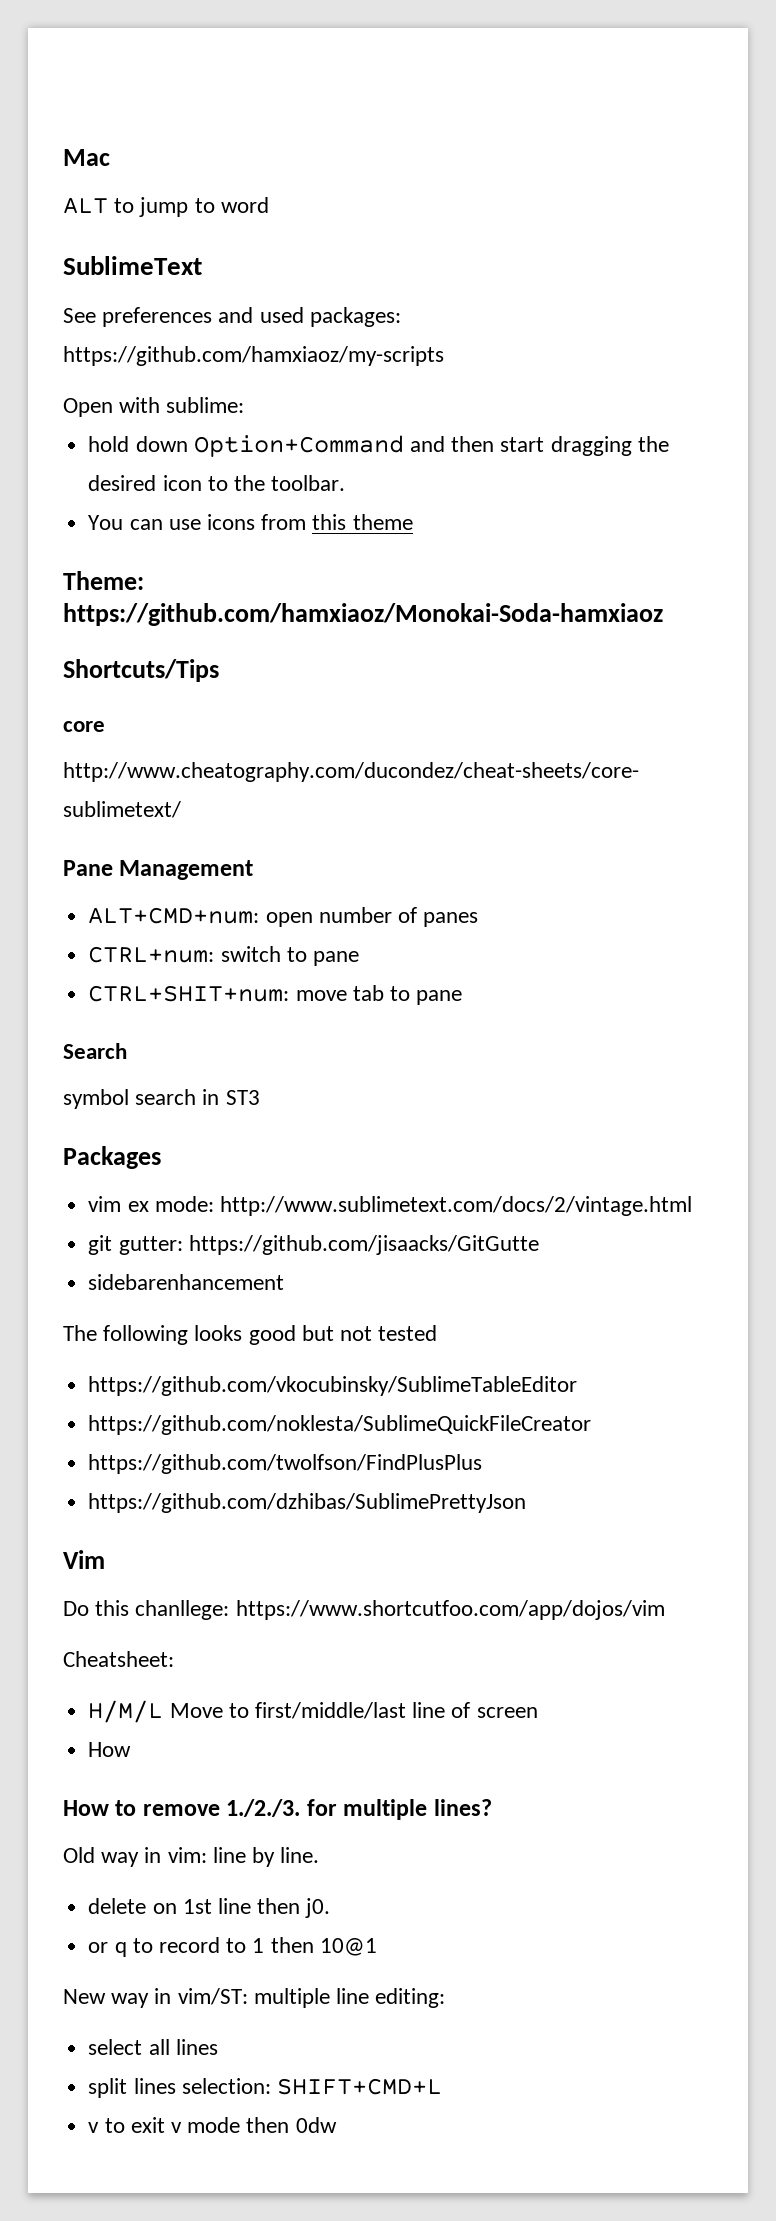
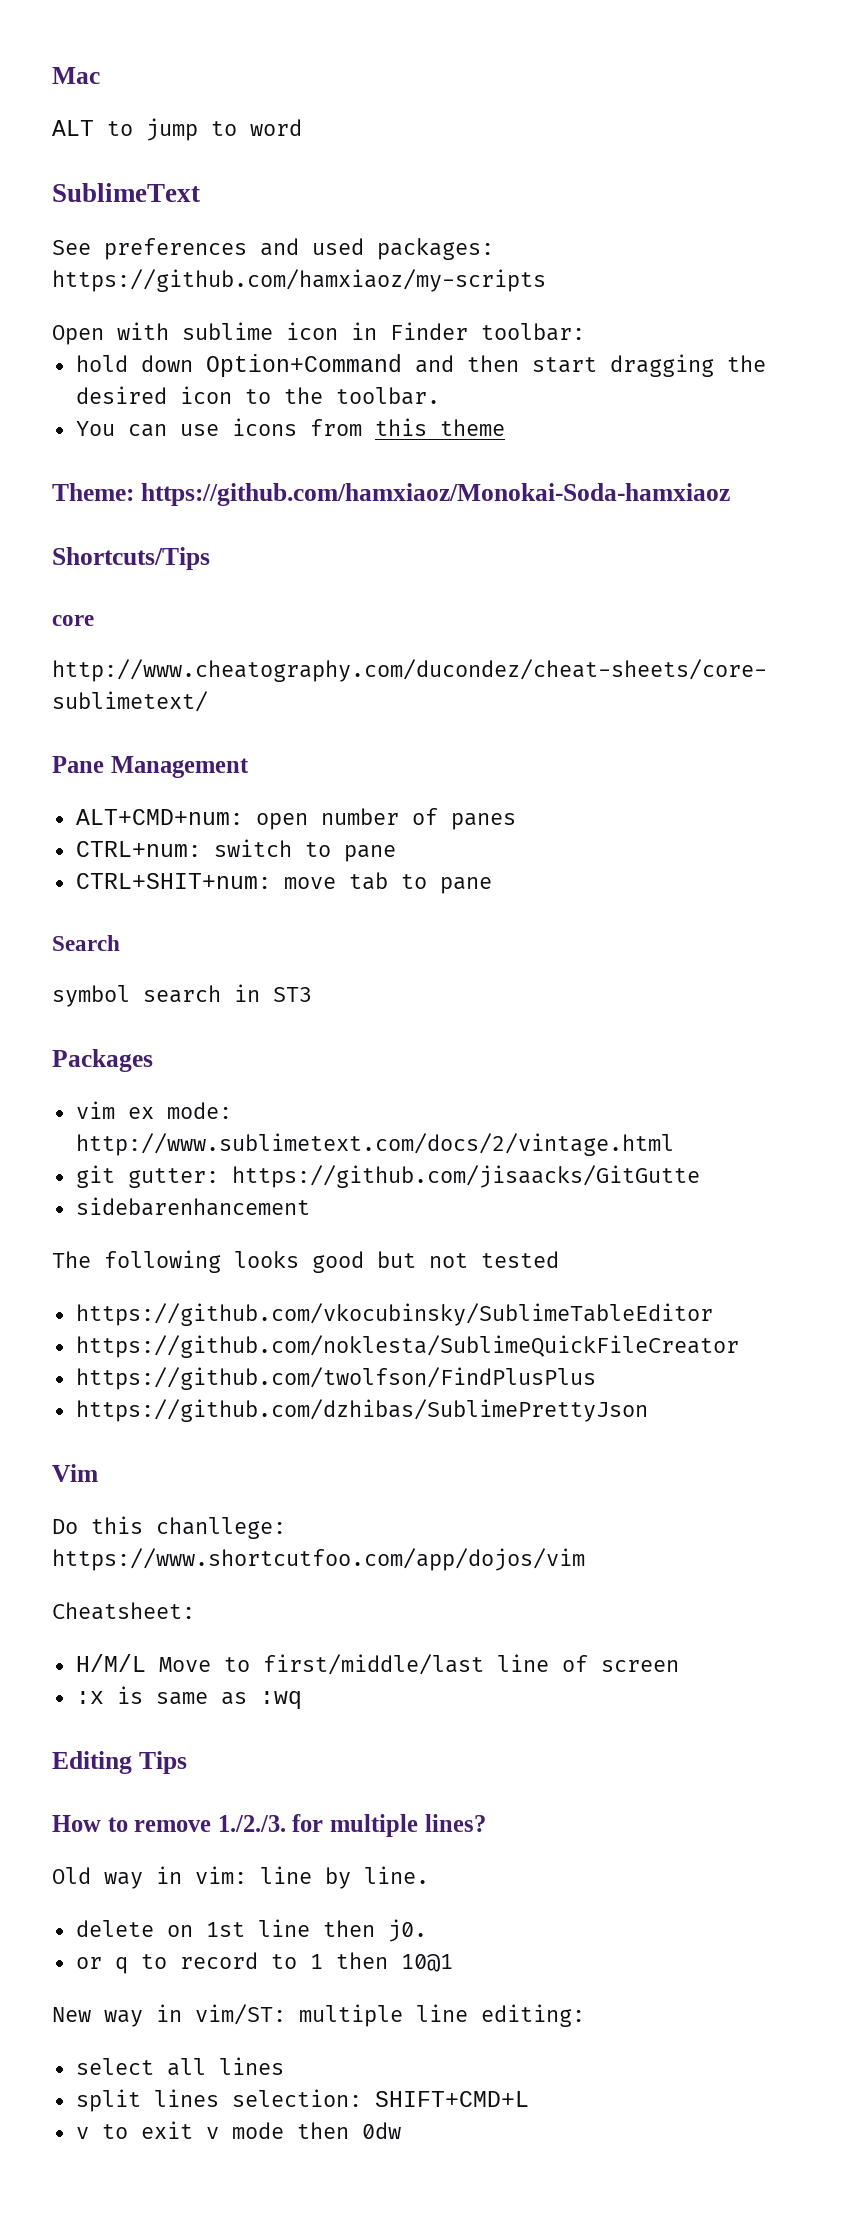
- Open with sublime:
+ Open with sublime icon in Finder toolbar:
  H/M/L Move to first/middle/last line of screen
- How
+ :x is same as :wq
+ Editing Tips

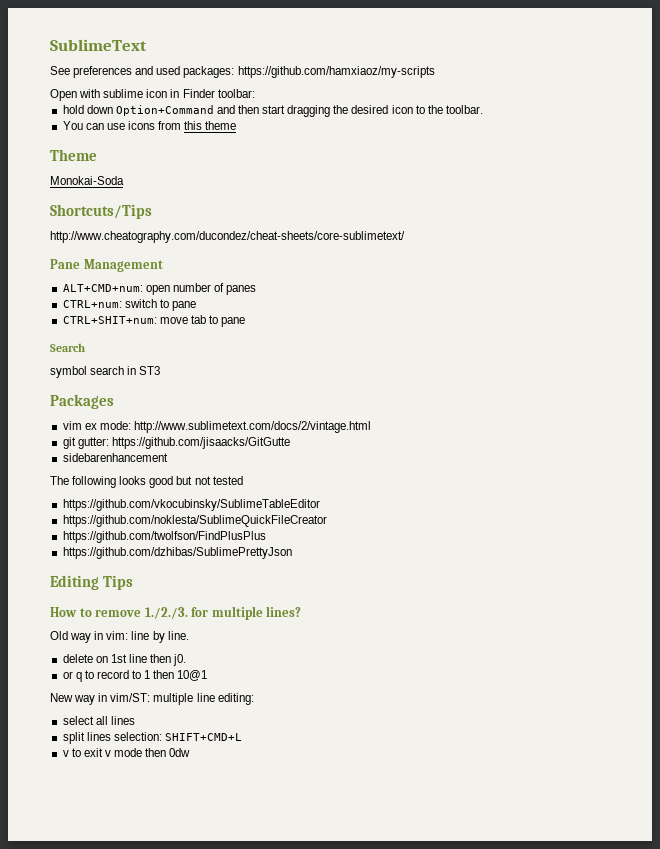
- Mac
- ALT to jump to word
- Theme: https://github.com/hamxiaoz/Monokai-Soda-hamxiaoz
+ Theme
+ Monokai-Soda
- core
- Vim
- Do this chanllege: https://www.shortcutfoo.com/app/dojos/vim
- Cheatsheet:
- H/M/L Move to first/middle/last line of screen
- :x is same as :wq

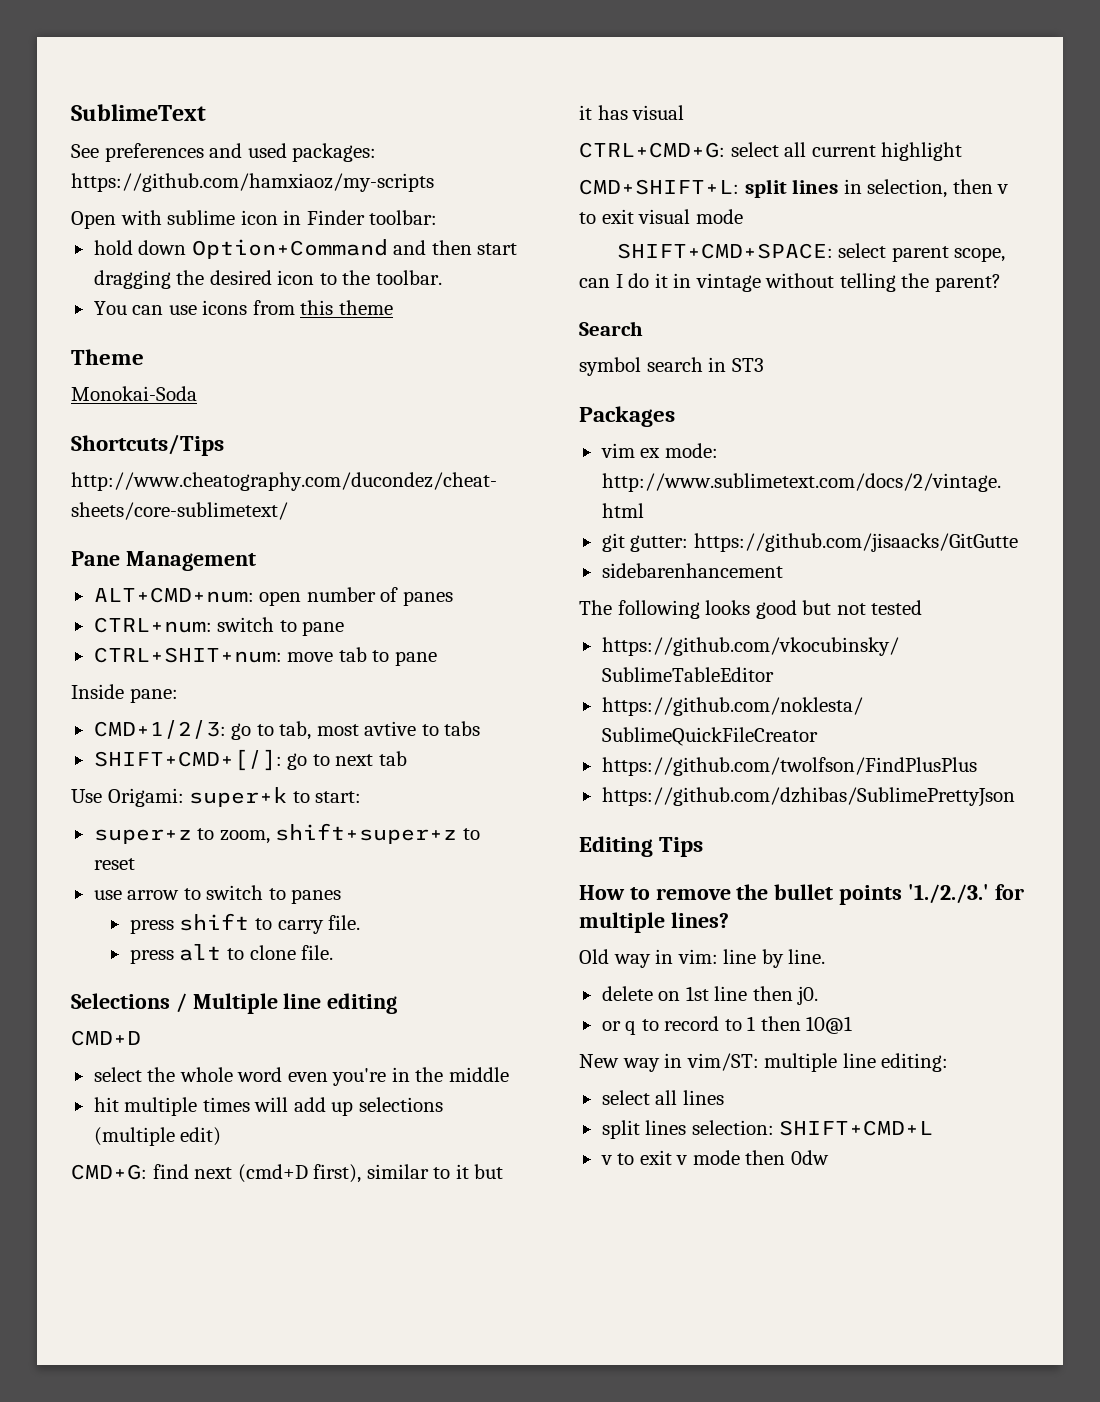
+ Inside pane:
+ CMD+1/2/3: go to tab, most avtive to tabs
+ SHIFT+CMD+[/]: go to next tab
+ Use Origami: super+k to start:
+ super+z to zoom, shift+super+z to reset
+ use arrow to switch to panes
+ press shift to carry file.
+ press alt to clone file.
+ Selections / Multiple line editing
+ CMD+D
+ select the whole word even you're in the middle
+ hit multiple times will add up selections (multiple edit)
+ CMD+G: find next (cmd+D first), similar to it but it has visual
+ CTRL+CMD+G: select all current highlight
+ CMD+SHIFT+L: split lines in selection, then v to exit visual mode
+ SHIFT+CMD+SPACE: select parent scope, can I do it in vintage without telling the parent?
- How to remove 1./2./3. for multiple lines?
+ How to remove the bullet points '1./2./3.' for multiple lines?

